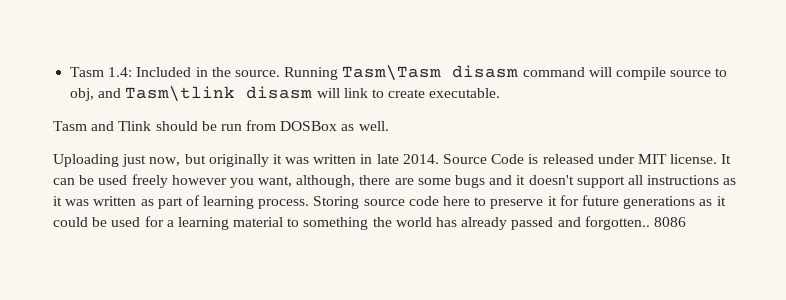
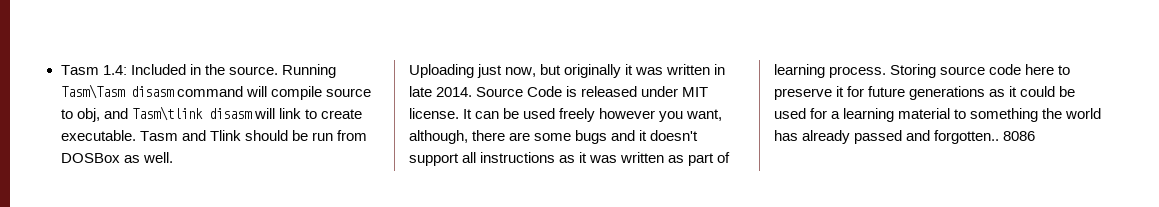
- Running Tasm\Tasm disasm command will compile source to obj, and Tasm\tlink disasm will link to create executable.
- Tasm and Tlink should be run from DOSBox as well.
+ Running Tasm\Tasm disasm command will compile source to obj, and Tasm\tlink disasm will link to create executable. Tasm and Tlink should be run from DOSBox as well.

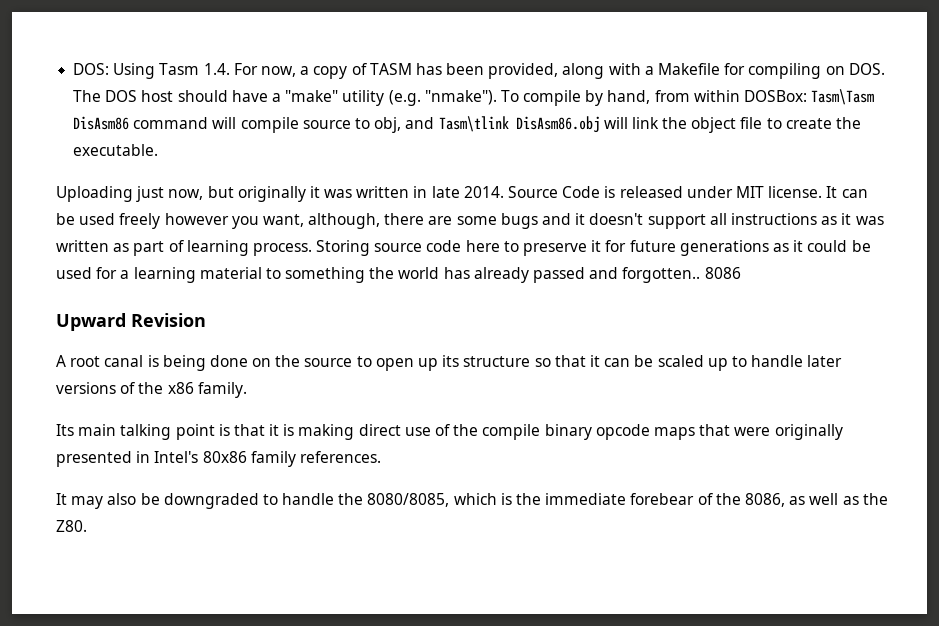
- Tasm 1.4: Included in the source. Running Tasm\Tasm disasm command will compile source to obj, and Tasm\tlink disasm will link to create executable. Tasm and Tlink should be run from DOSBox as well.
+ DOS: Using Tasm 1.4. For now, a copy of TASM has been provided, along with a Makefile for compiling on DOS. The DOS host should have a "make" utility (e.g. "nmake"). To compile by hand, from within DOSBox: Tasm\Tasm DisAsm86 command will compile source to obj, and Tasm\tlink DisAsm86.obj will link the object file to create the executable.
+ Upward Revision
+ A root canal is being done on the source to open up its structure so that it can be scaled up to handle later versions of the x86 family.
+ Its main talking point is that it is making direct use of the compile binary opcode maps that were originally presented in Intel's 80x86 family references.
+ It may also be downgraded to handle the 8080/8085, which is the immediate forebear of the 8086, as well as the Z80.

